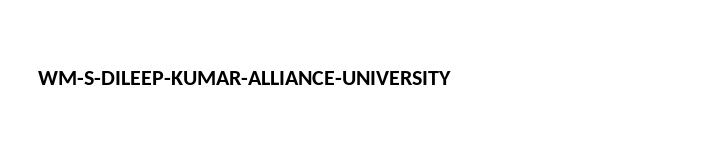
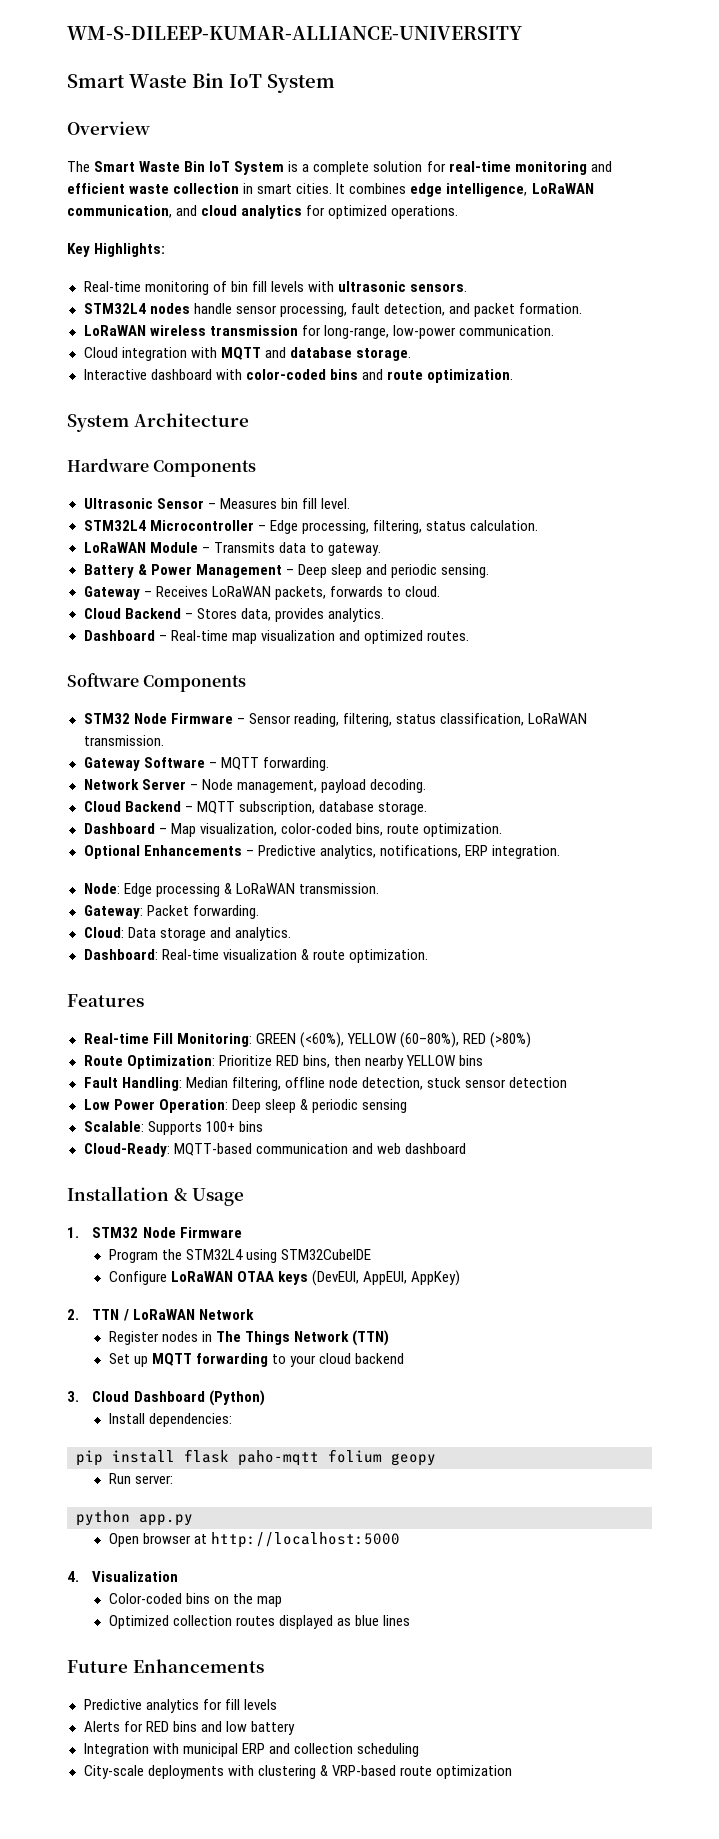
  WM-S-DILEEP-KUMAR-ALLIANCE-UNIVERSITY
+ Smart Waste Bin IoT System
+ Overview
+ The Smart Waste Bin IoT System is a complete solution for real-time monitoring and efficient waste collection in smart cities. It combines edge intelligence, LoRaWAN communication, and cloud analytics for optimized operations.
+ Key Highlights:
+ Real-time monitoring of bin fill levels with ultrasonic sensors.
+ STM32L4 nodes handle sensor processing, fault detection, and packet formation.
+ LoRaWAN wireless transmission for long-range, low-power communication.
+ Cloud integration with MQTT and database storage.
+ Interactive dashboard with color-coded bins and route optimization.
+ System Architecture
+ Hardware Components
+ Ultrasonic Sensor – Measures bin fill level.
+ STM32L4 Microcontroller – Edge processing, filtering, status calculation.
+ LoRaWAN Module – Transmits data to gateway.
+ Battery & Power Management – Deep sleep and periodic sensing.
+ Gateway – Receives LoRaWAN packets, forwards to cloud.
+ Cloud Backend – Stores data, provides analytics.
+ Dashboard – Real-time map visualization and optimized routes.
+ Software Components
+ STM32 Node Firmware – Sensor reading, filtering, status classification, LoRaWAN transmission.
+ Gateway Software – MQTT forwarding.
+ Network Server – Node management, payload decoding.
+ Cloud Backend – MQTT subscription, database storage.
+ Dashboard – Map visualization, color-coded bins, route optimization.
+ Optional Enhancements – Predictive analytics, notifications, ERP integration.
+ Node: Edge processing & LoRaWAN transmission.
+ Gateway: Packet forwarding.
+ Cloud: Data storage and analytics.
+ Dashboard: Real-time visualization & route optimization.
+ Features
+ Real-time Fill Monitoring: GREEN (<60%), YELLOW (60–80%), RED (>80%)
+ Route Optimization: Prioritize RED bins, then nearby YELLOW bins
+ Fault Handling: Median filtering, offline node detection, stuck sensor detection
+ Low Power Operation: Deep sleep & periodic sensing
+ Scalable: Supports 100+ bins
+ Cloud-Ready: MQTT-based communication and web dashboard
+ Installation & Usage
+ 1. STM32 Node Firmware
+ Program the STM32L4 using STM32CubeIDE
+ Configure LoRaWAN OTAA keys (DevEUI, AppEUI, AppKey)
+ 2. TTN / LoRaWAN Network
+ Register nodes in The Things Network (TTN)
+ Set up MQTT forwarding to your cloud backend
+ 3. Cloud Dashboard (Python)
+ Install dependencies:
+ pip install flask paho-mqtt folium geopy
+ Run server:
+ python app.py
+ Open browser at http://localhost:5000
+ 4. Visualization
+ Color-coded bins on the map
+ Optimized collection routes displayed as blue lines
+ Future Enhancements
+ Predictive analytics for fill levels
+ Alerts for RED bins and low battery
+ Integration with municipal ERP and collection scheduling
+ City-scale deployments with clustering & VRP-based route optimization

